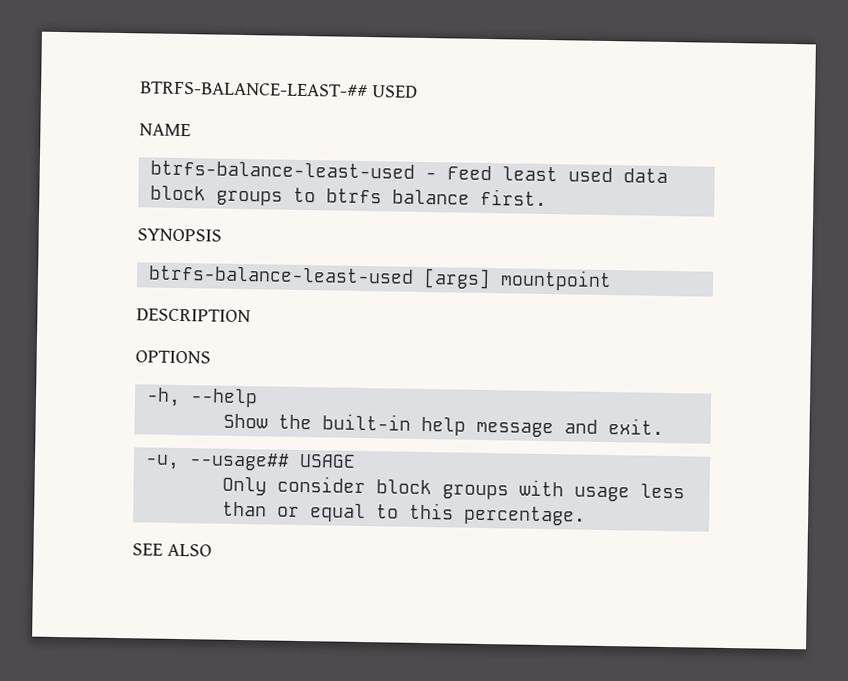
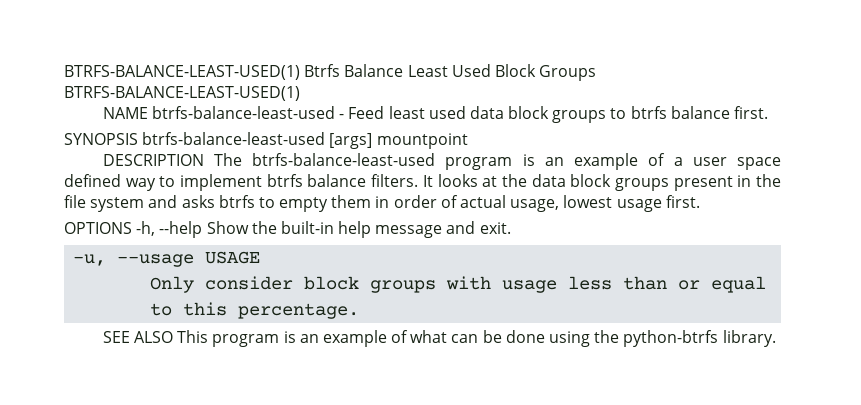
- BTRFS-BALANCE-LEAST-## USED
+ BTRFS-BALANCE-LEAST-USED(1) Btrfs Balance Least Used Block Groups BTRFS-BALANCE-LEAST-USED(1)
- NAME
- btrfs-balance-least-used - Feed least used data block groups to btrfs balance first.
+ NAME btrfs-balance-least-used - Feed least used data block groups to btrfs balance first.
- SYNOPSIS
- btrfs-balance-least-used [args] mountpoint
+ SYNOPSIS btrfs-balance-least-used [args] mountpoint
- DESCRIPTION
+ DESCRIPTION The btrfs-balance-least-used program is an example of a user space defined way to implement btrfs balance filters. It looks at the data block groups present in the file system and asks btrfs to empty them in order of actual usage, lowest usage first.
- OPTIONS
- -h, --help
- Show the built-in help message and exit.
+ OPTIONS -h, --help Show the built-in help message and exit.
- -u, --usage## USAGE
+ -u, --usage USAGE
- SEE ALSO
+ SEE ALSO This program is an example of what can be done using the python-btrfs library.

